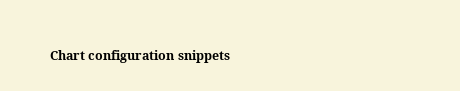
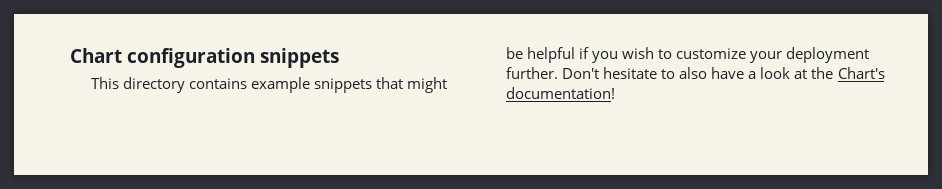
+ This directory contains example snippets that might be helpful if you wish to customize your deployment further. Don't hesitate to also have a look at the Chart's documentation!

